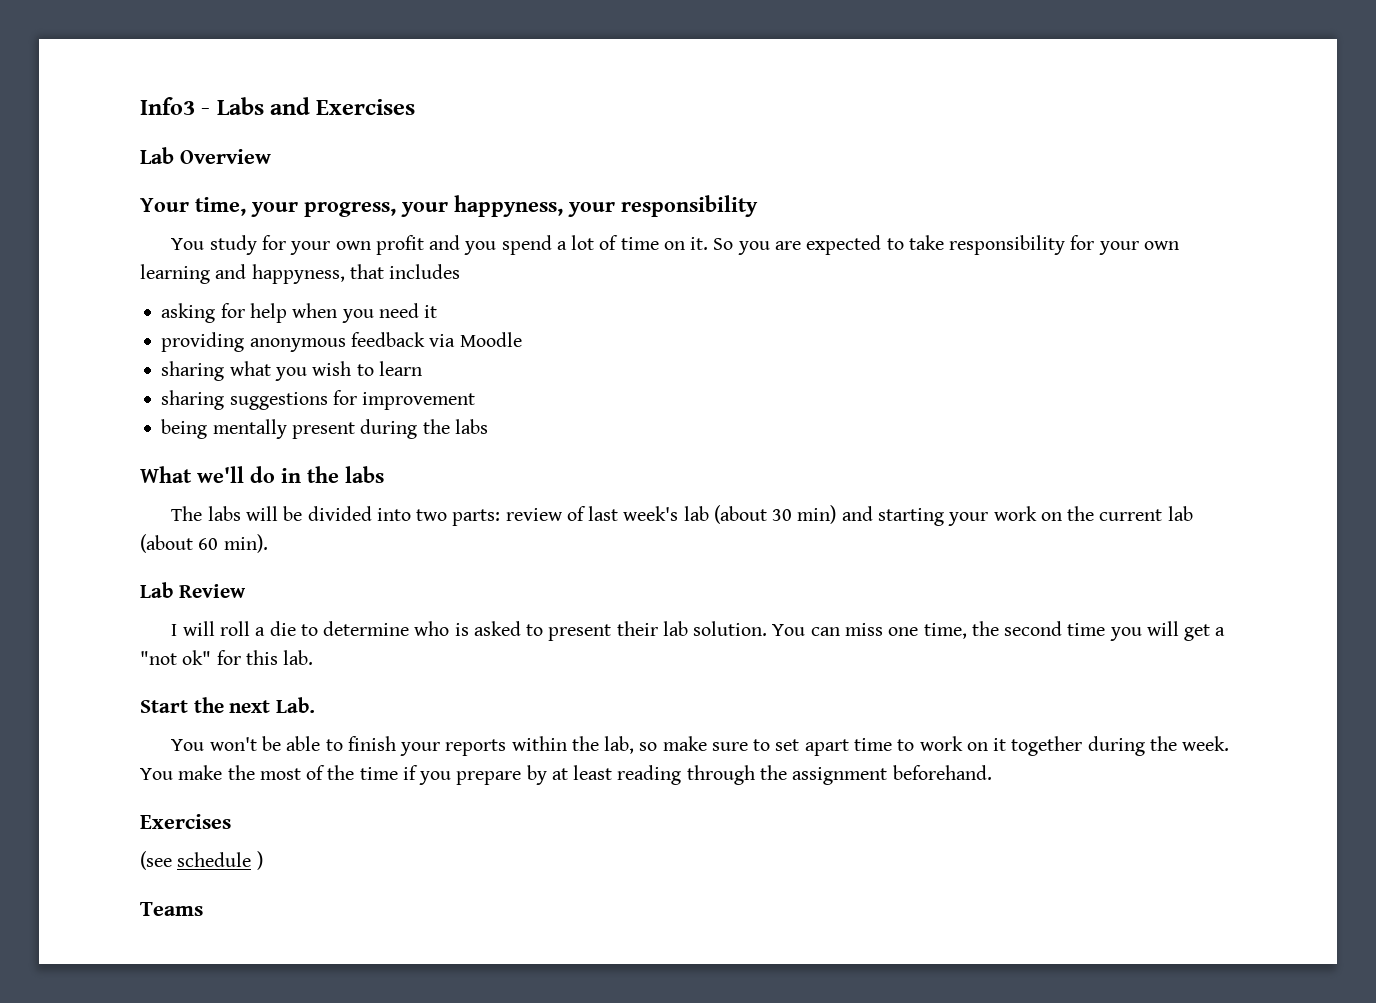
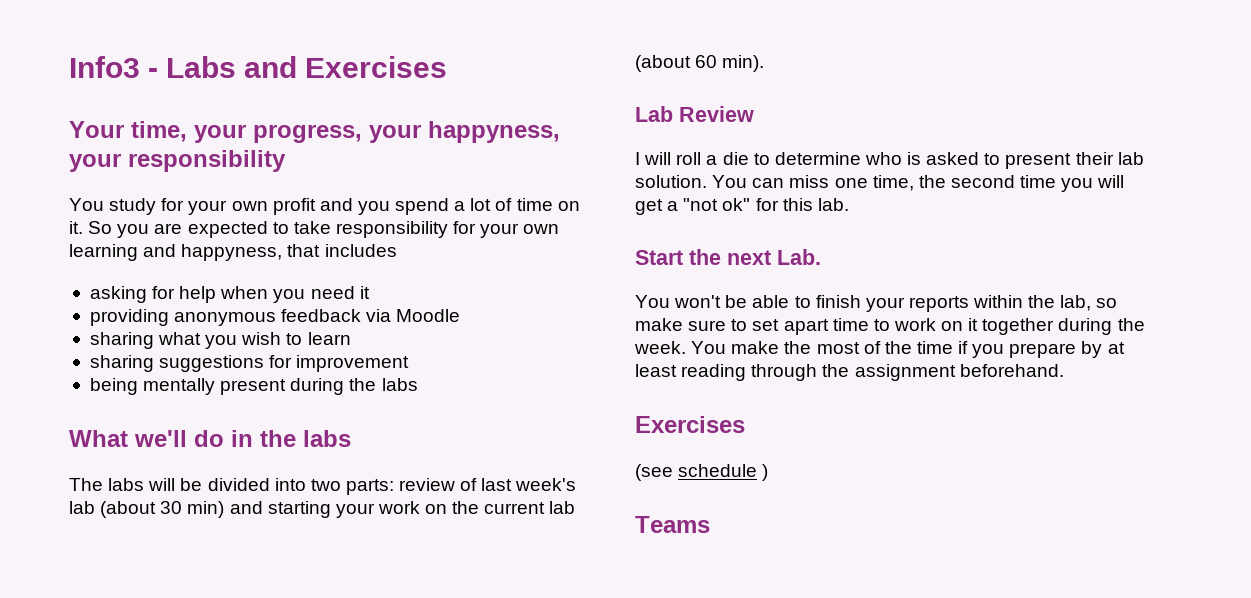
- Lab Overview

